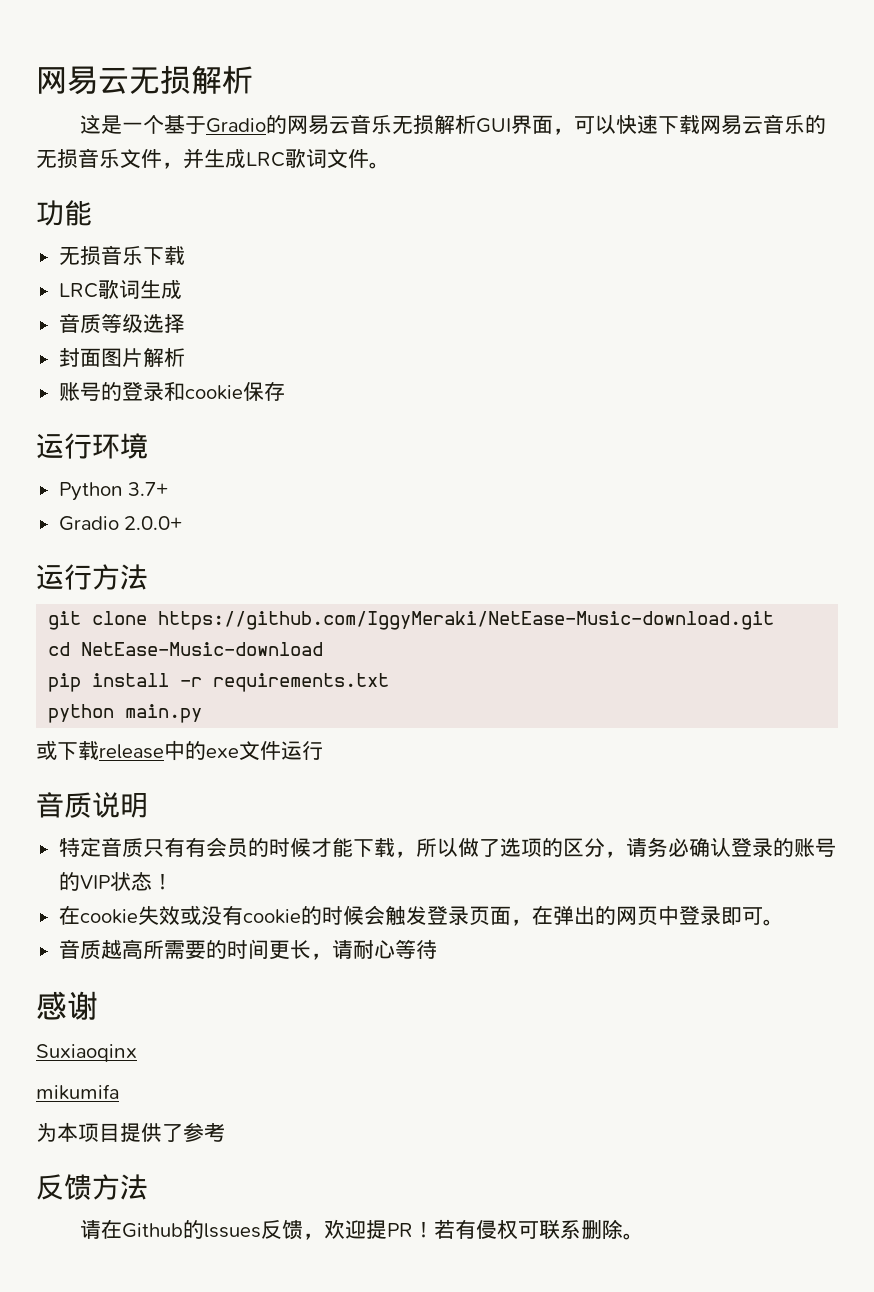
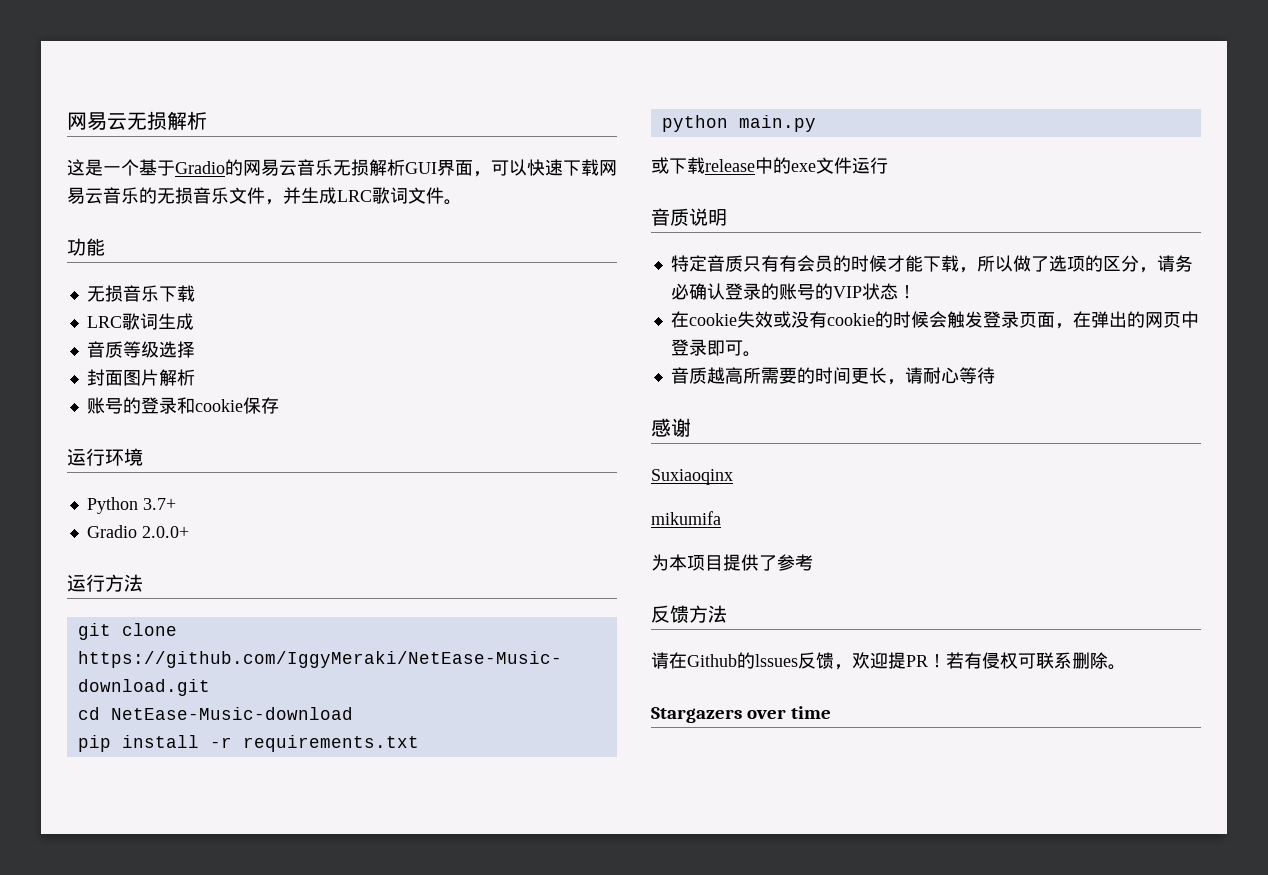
+ Stargazers over time

